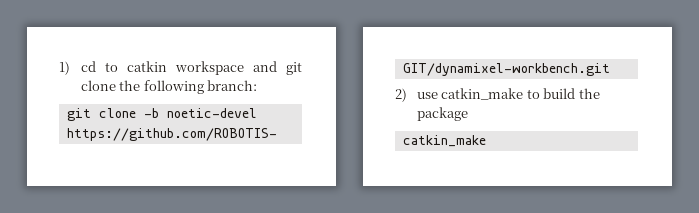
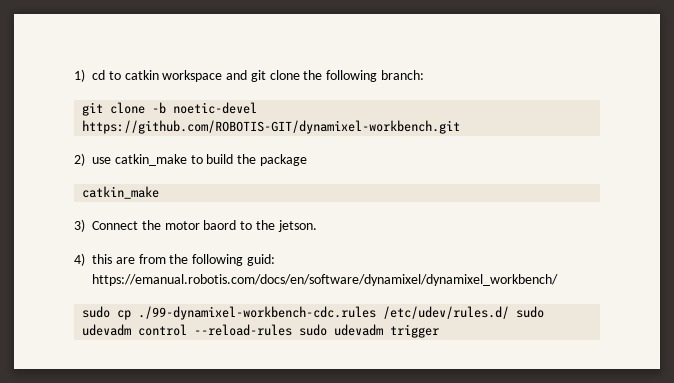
+ 3) Connect the motor baord to the jetson.
+ 4) this are from the following guid: https://emanual.robotis.com/docs/en/software/dynamixel/dynamixel_workbench/
+ sudo cp ./99-dynamixel-workbench-cdc.rules /etc/udev/rules.d/ sudo udevadm control --reload-rules sudo udevadm trigger

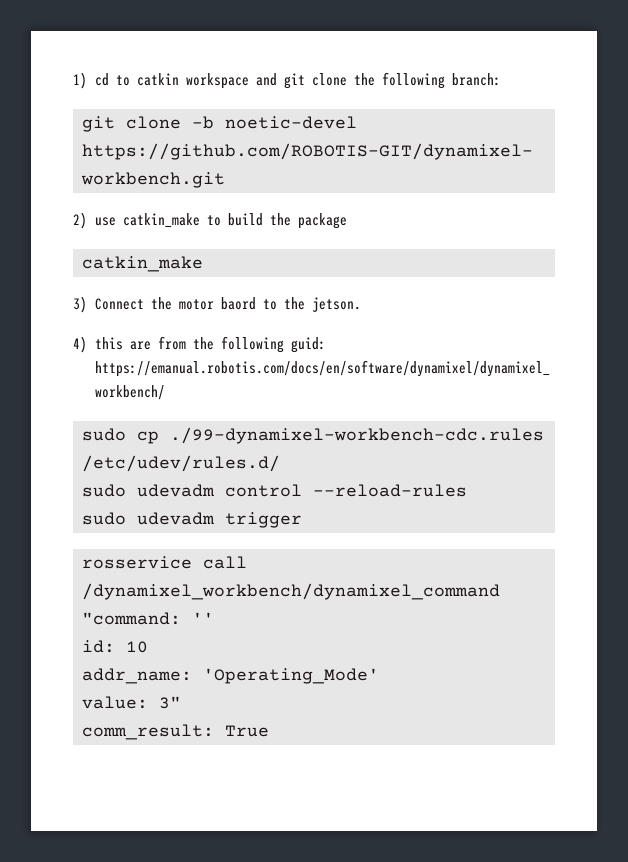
- sudo cp ./99-dynamixel-workbench-cdc.rules /etc/udev/rules.d/ sudo udevadm control --reload-rules sudo udevadm trigger
+ sudo cp ./99-dynamixel-workbench-cdc.rules /etc/udev/rules.d/
+ sudo udevadm control --reload-rules
+ sudo udevadm trigger
+ rosservice call /dynamixel_workbench/dynamixel_command "command: ''
+ id: 10
+ addr_name: 'Operating_Mode'
+ value: 3"
+ comm_result: True

